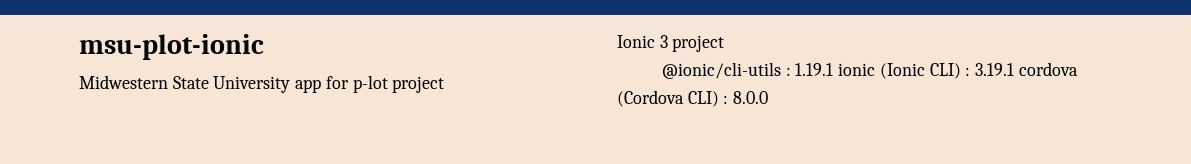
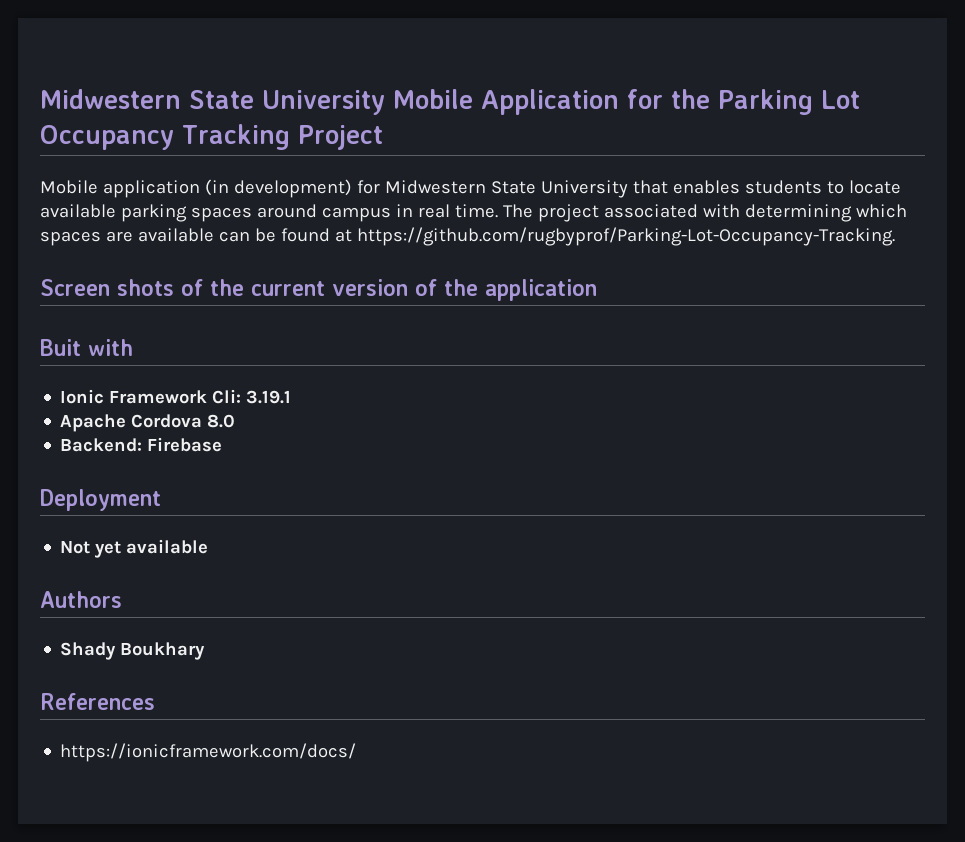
- msu-plot-ionic
- Midwestern State University app for p-lot project
- Ionic 3 project
- @ionic/cli-utils : 1.19.1 ionic (Ionic CLI) : 3.19.1 cordova (Cordova CLI) : 8.0.0
+ Midwestern State University Mobile Application for the Parking Lot Occupancy Tracking Project
+ Mobile application (in development) for Midwestern State University that enables students to locate available parking spaces around campus in real time. The project associated with determining which spaces are available can be found at https://github.com/rugbyprof/Parking-Lot-Occupancy-Tracking.
+ Screen shots of the current version of the application
+ Buit with
+ Ionic Framework Cli: 3.19.1
+ Apache Cordova 8.0
+ Backend: Firebase
+ Deployment
+ Not yet available
+ Authors
+ Shady Boukhary
+ References
+ https://ionicframework.com/docs/

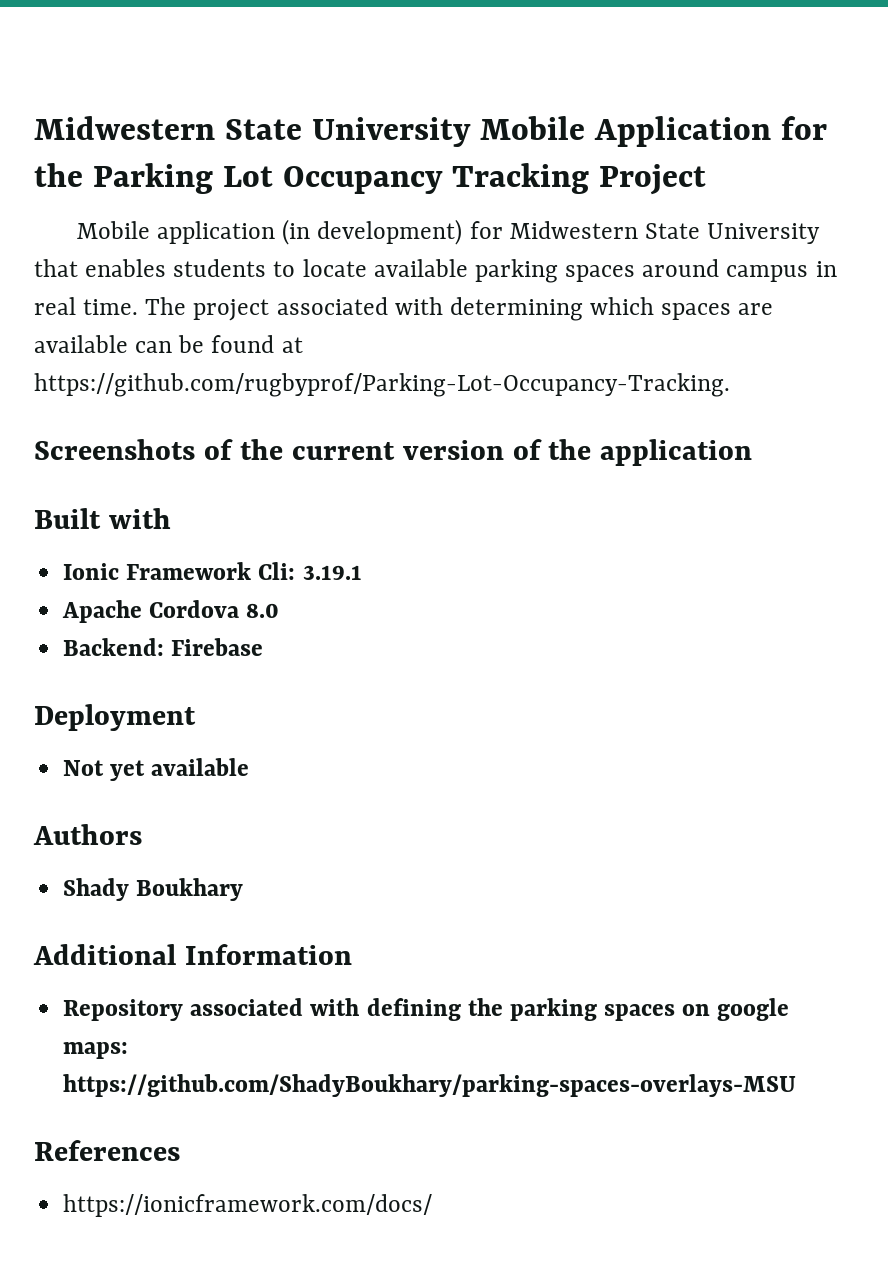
- Screen shots of the current version of the application
+ Screenshots of the current version of the application
- Buit with
+ Built with
+ Additional Information
+ Repository associated with defining the parking spaces on google maps: https://github.com/ShadyBoukhary/parking-spaces-overlays-MSU

